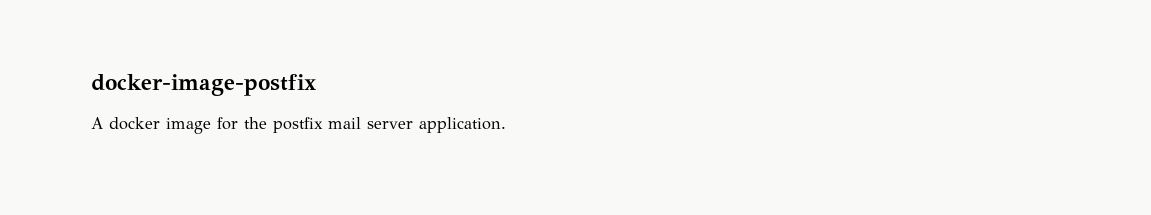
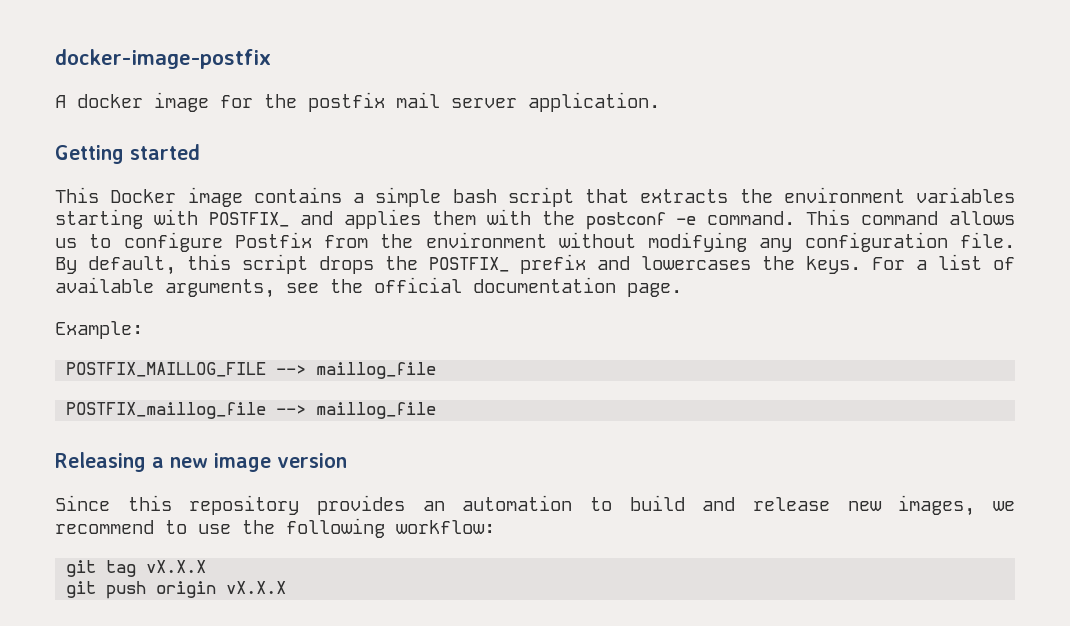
+ Getting started
+ This Docker image contains a simple bash script that extracts the environment variables starting with POSTFIX_ and applies them with the postconf -e command. This command allows us to configure Postfix from the environment without modifying any configuration file. By default, this script drops the POSTFIX_ prefix and lowercases the keys. For a list of available arguments, see the official documentation page.
+ Example:
+ POSTFIX_MAILLOG_FILE --> maillog_file
+ POSTFIX_maillog_file --> maillog_file
+ Releasing a new image version
+ Since this repository provides an automation to build and release new images, we recommend to use the following workflow:
+ git tag vX.X.X
+ git push origin vX.X.X

